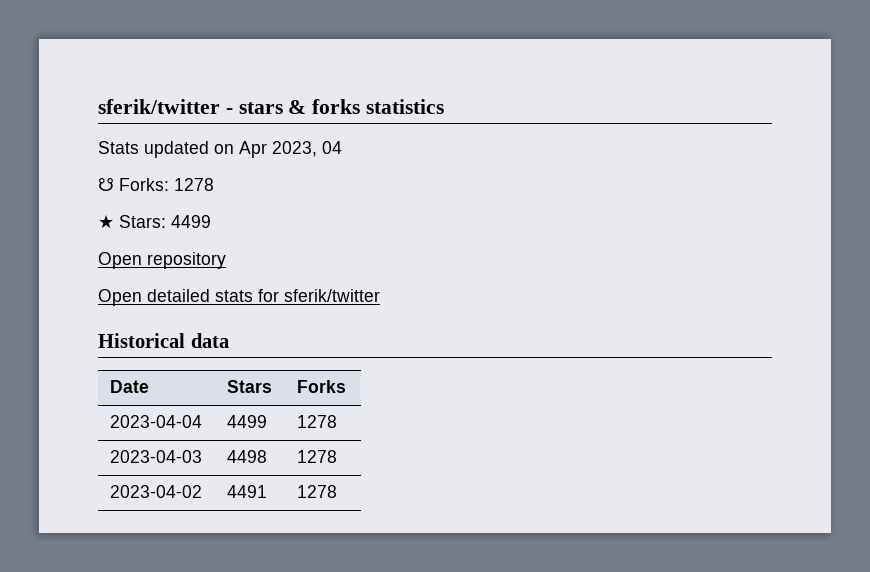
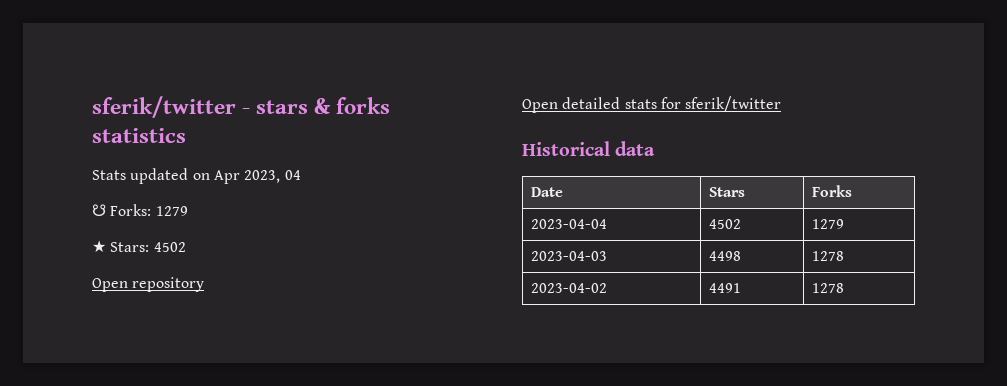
- ☋ Forks: 1278
+ ☋ Forks: 1279
- ★ Stars: 4499
+ ★ Stars: 4502
- 2023-04-04 | 4499 | 1278
+ 2023-04-04 | 4502 | 1279

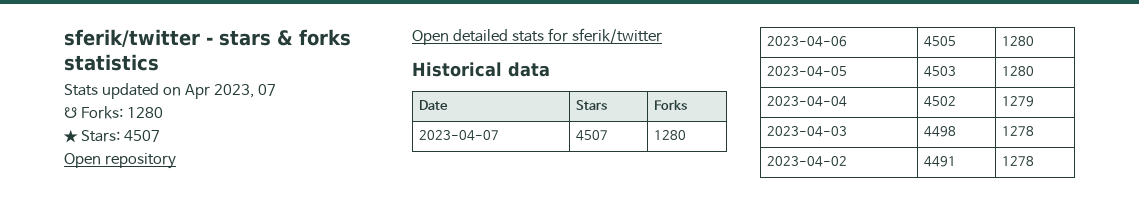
- Stats updated on Apr 2023, 04
+ Stats updated on Apr 2023, 07
- ☋ Forks: 1279
+ ☋ Forks: 1280
- ★ Stars: 4502
+ ★ Stars: 4507
+ 2023-04-07 | 4507 | 1280
+ 2023-04-06 | 4505 | 1280
+ 2023-04-05 | 4503 | 1280

